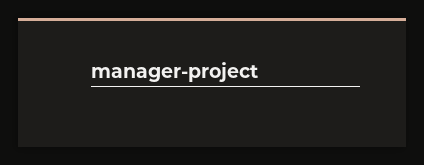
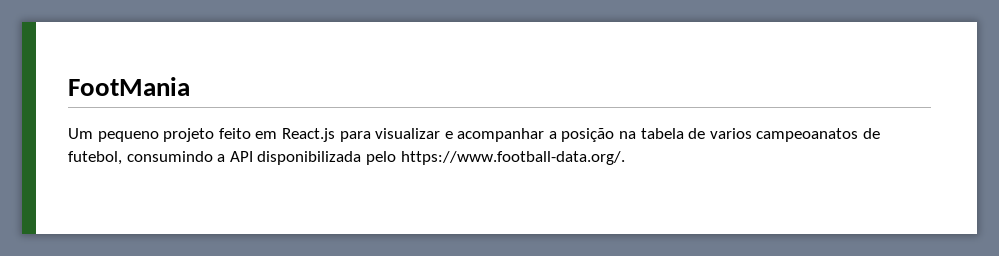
- manager-project
+ FootMania
+ Um pequeno projeto feito em React.js para visualizar e acompanhar a posição na tabela de varios campeoanatos de futebol, consumindo a API disponibilizada pelo https://www.football-data.org/.

